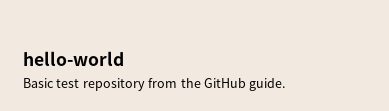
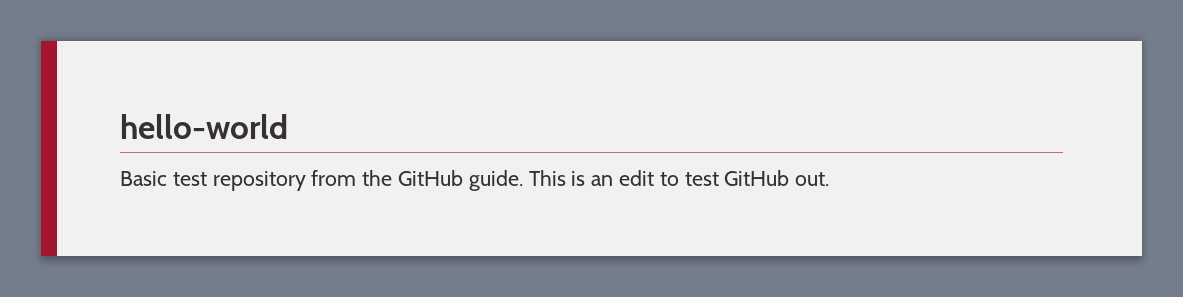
+ This is an edit to test GitHub out.

